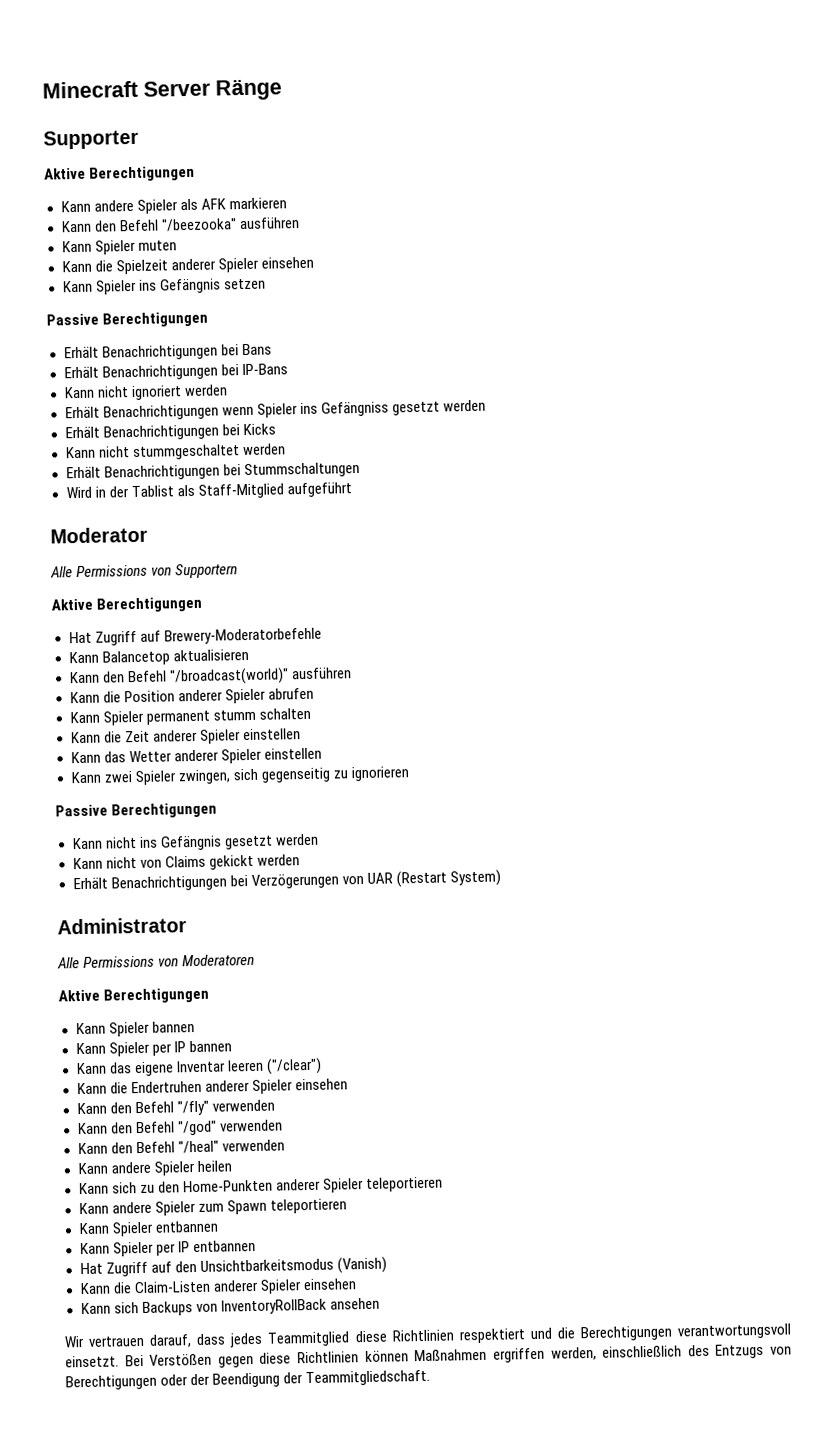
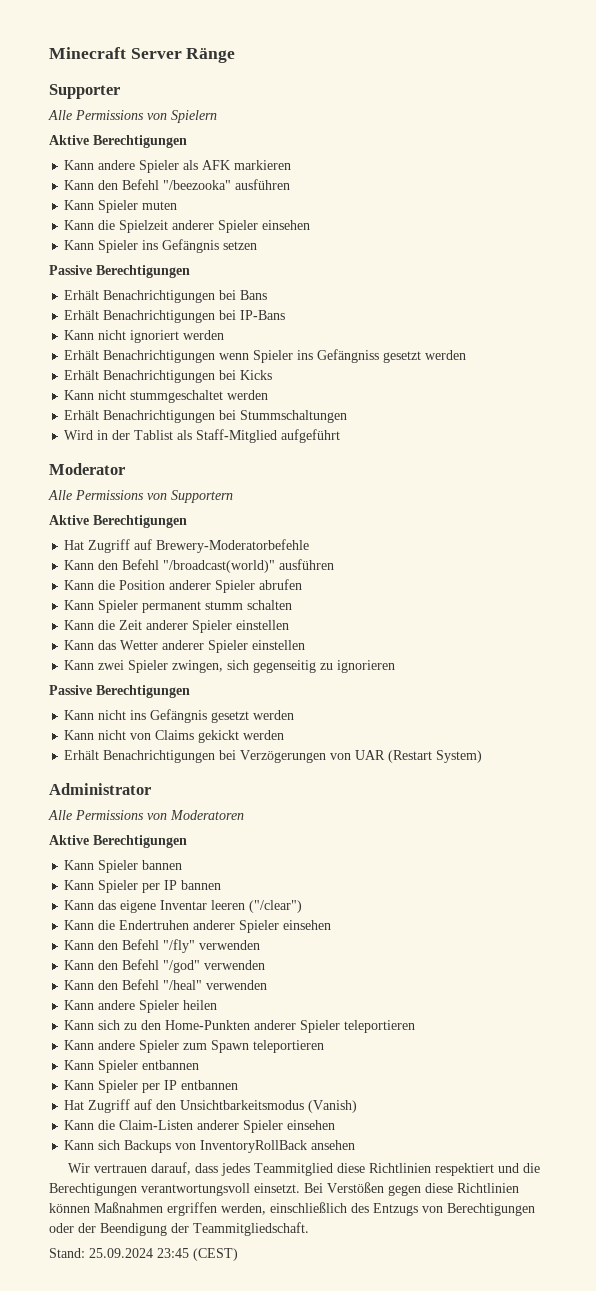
+ Alle Permissions von Spielern
- Kann Balancetop aktualisieren
+ Stand: 25.09.2024 23:45 (CEST)

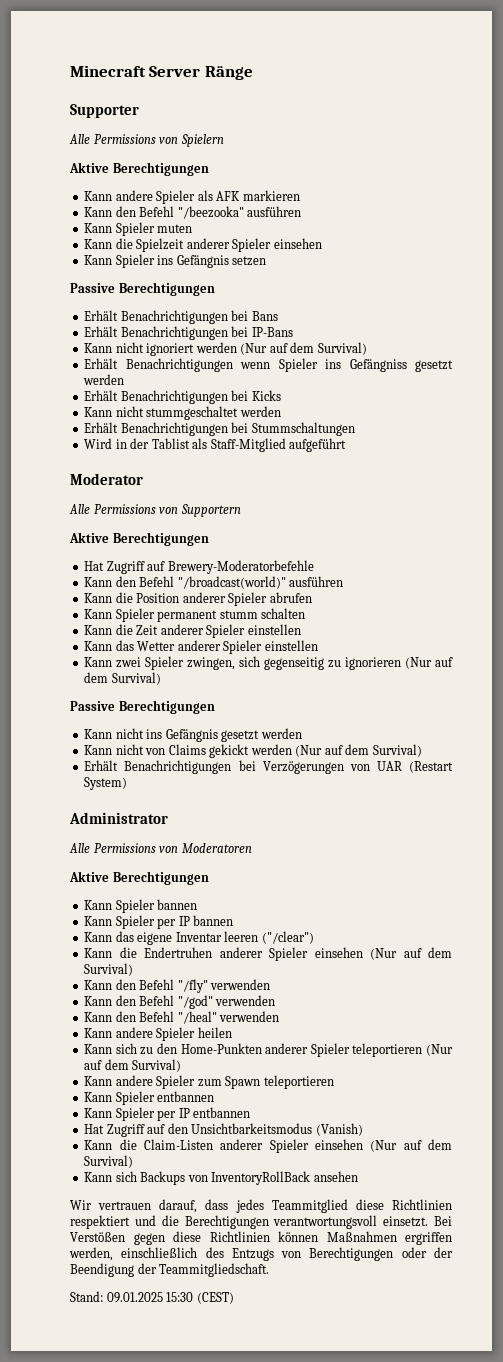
- Kann nicht ignoriert werden
+ Kann nicht ignoriert werden (Nur auf dem Survival)
- Kann zwei Spieler zwingen, sich gegenseitig zu ignorieren
+ Kann zwei Spieler zwingen, sich gegenseitig zu ignorieren (Nur auf dem Survival)
- Kann nicht von Claims gekickt werden
+ Kann nicht von Claims gekickt werden (Nur auf dem Survival)
- Kann die Endertruhen anderer Spieler einsehen
+ Kann die Endertruhen anderer Spieler einsehen (Nur auf dem Survival)
- Kann sich zu den Home-Punkten anderer Spieler teleportieren
+ Kann sich zu den Home-Punkten anderer Spieler teleportieren (Nur auf dem Survival)
- Kann die Claim-Listen anderer Spieler einsehen
+ Kann die Claim-Listen anderer Spieler einsehen (Nur auf dem Survival)
- Stand: 25.09.2024 23:45 (CEST)
+ Stand: 09.01.2025 15:30 (CEST)

